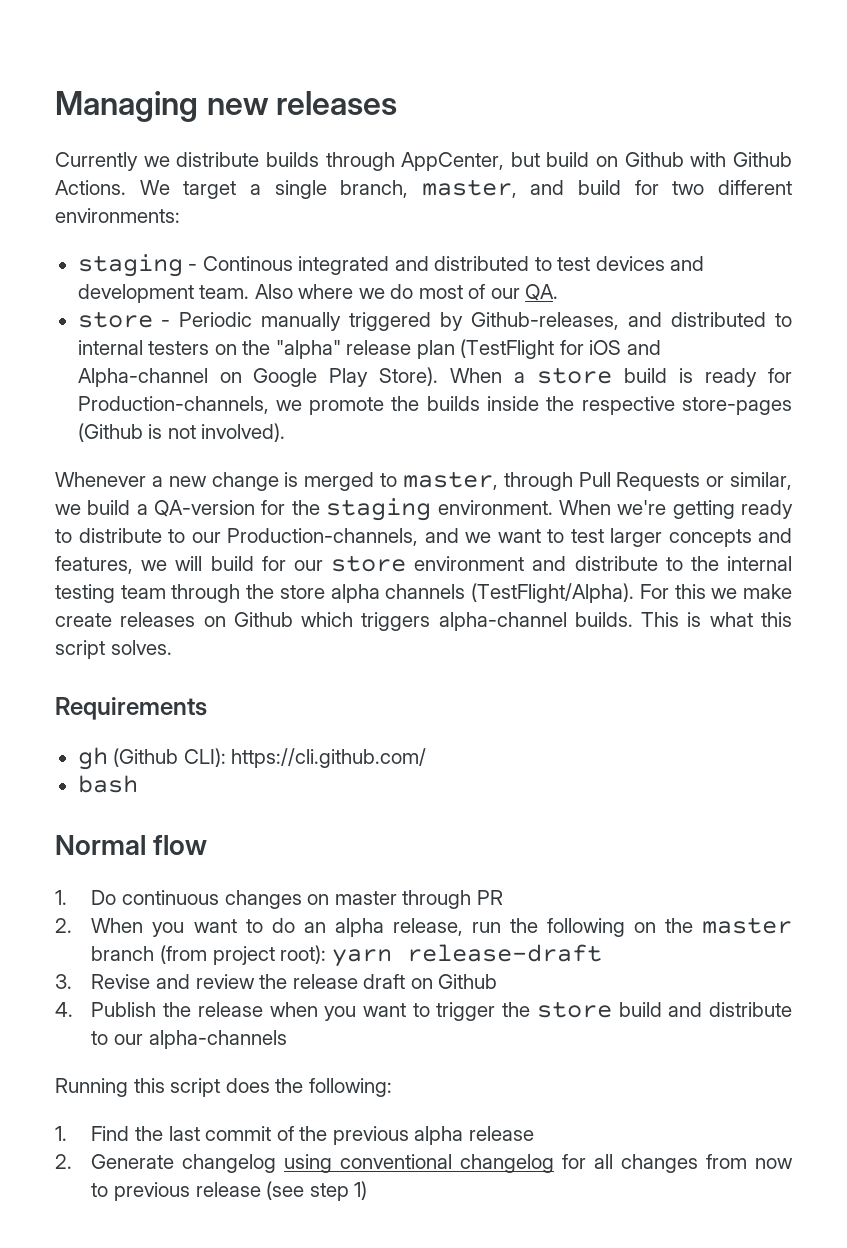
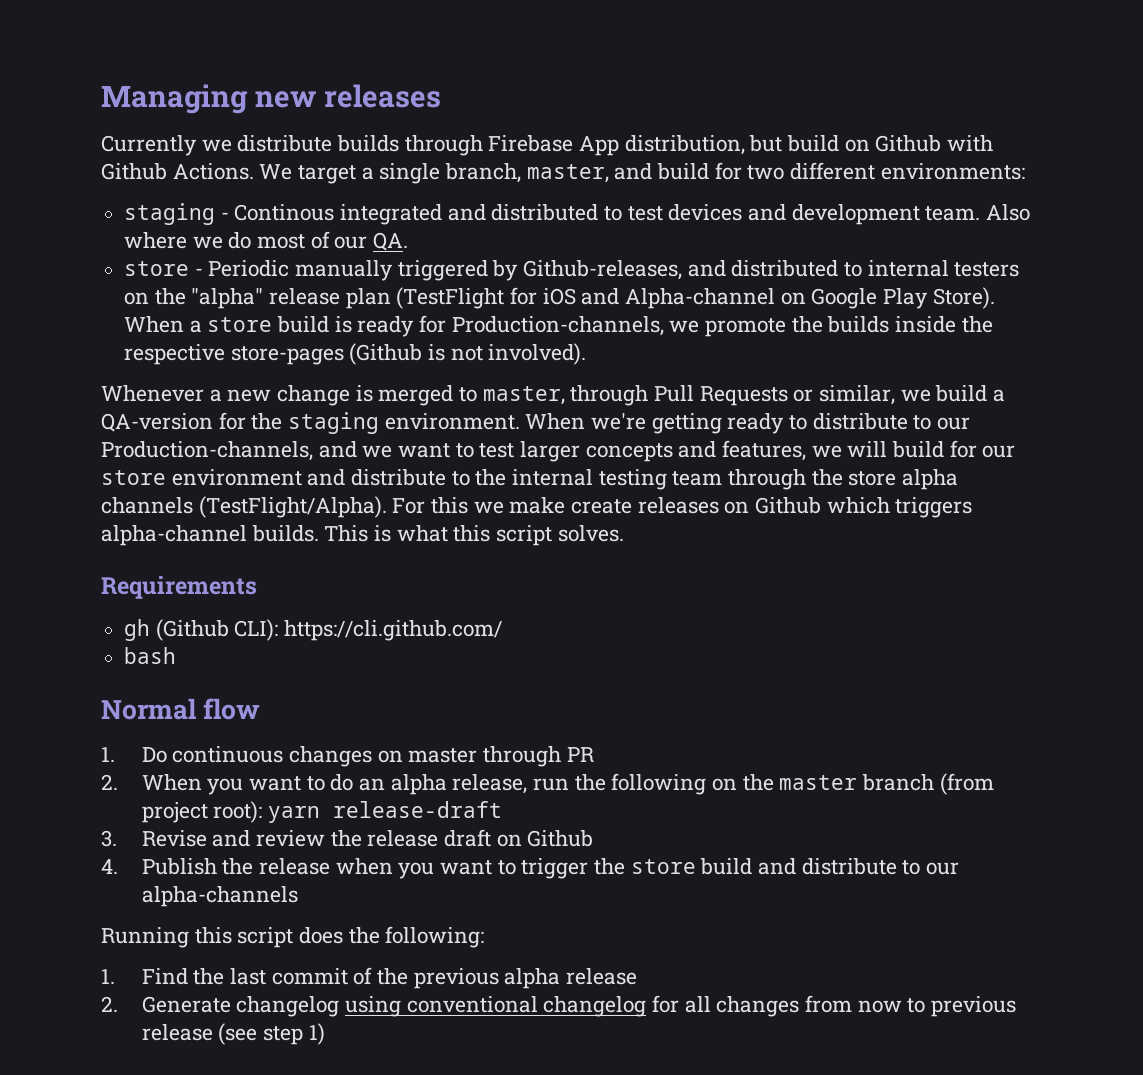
- Currently we distribute builds through AppCenter, but build on Github with Github Actions.
+ Currently we distribute builds through Firebase App distribution, but build on Github with Github Actions.

